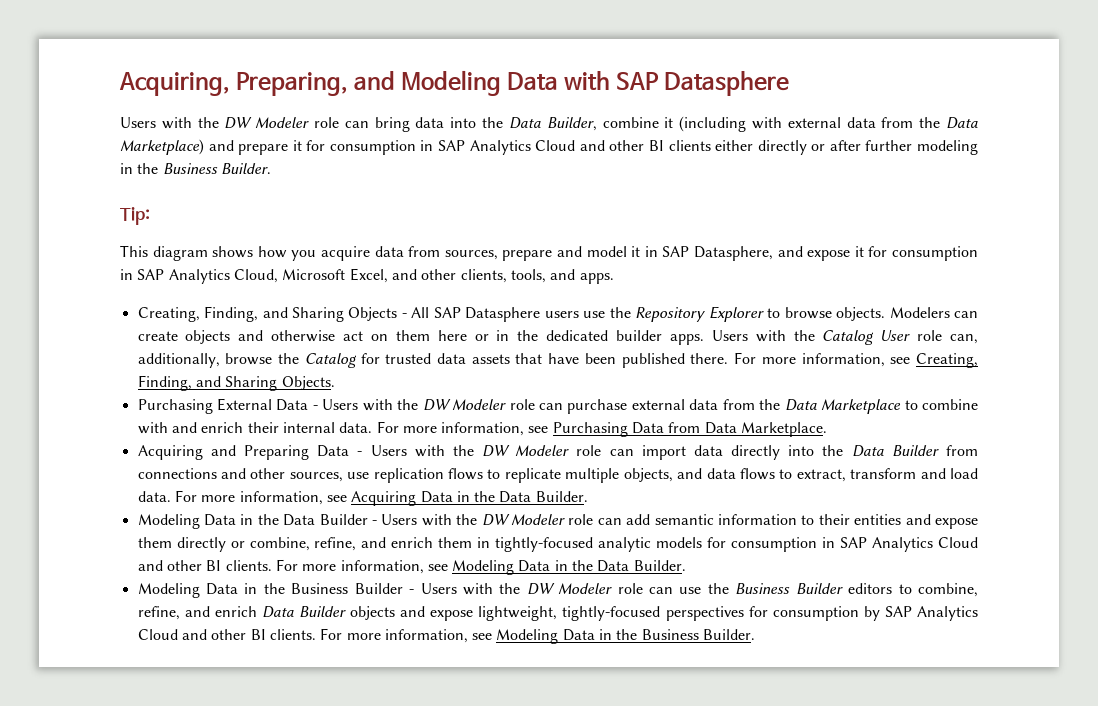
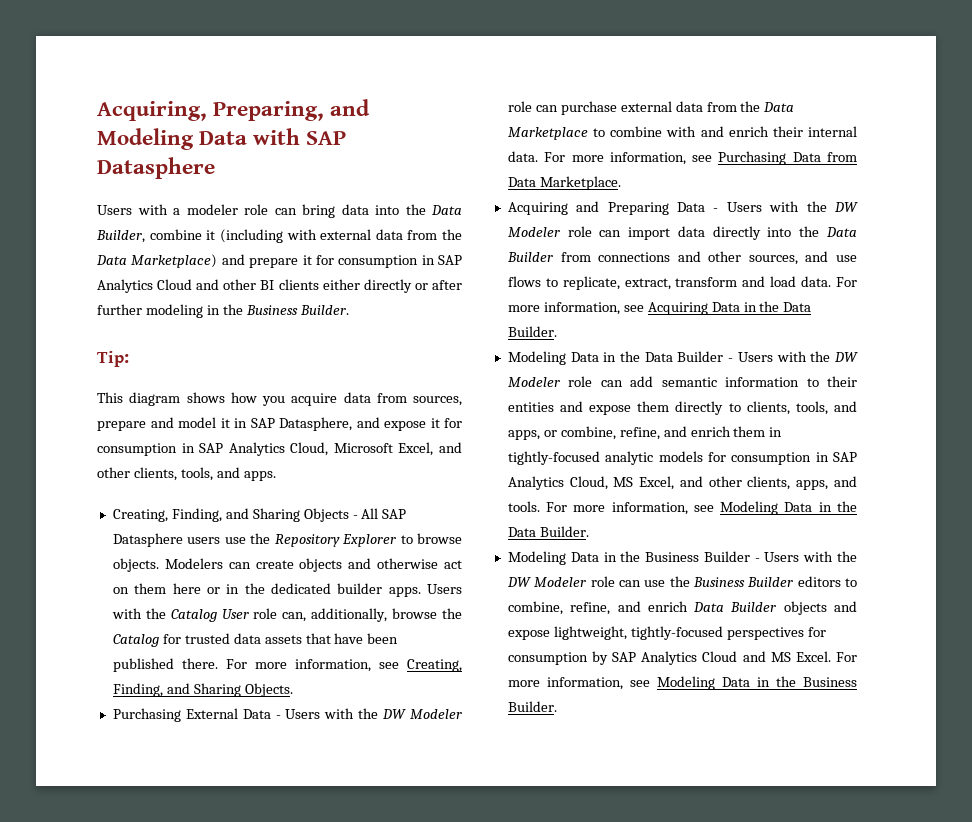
- Users with the DW Modeler role can bring data into the Data Builder, combine it (including with external data from the Data Marketplace) and prepare it for consumption in SAP Analytics Cloud and other BI clients either directly or after further modeling in the Business Builder.
+ Users with a modeler role can bring data into the Data Builder, combine it (including with external data from the Data Marketplace) and prepare it for consumption in SAP Analytics Cloud and other BI clients either directly or after further modeling in the Business Builder.
- Acquiring and Preparing Data - Users with the DW Modeler role can import data directly into the Data Builder from connections and other sources, use replication flows to replicate multiple objects, and data flows to extract, transform and load data.
+ Acquiring and Preparing Data - Users with the DW Modeler role can import data directly into the Data Builder from connections and other sources, and use flows to replicate, extract, transform and load data.
- Modeling Data in the Data Builder - Users with the DW Modeler role can add semantic information to their entities and expose them directly or combine, refine, and enrich them in tightly-focused analytic models for consumption in SAP Analytics Cloud and other BI clients.
+ Modeling Data in the Data Builder - Users with the DW Modeler role can add semantic information to their entities and expose them directly to clients, tools, and apps, or combine, refine, and enrich them in tightly-focused analytic models for consumption in SAP Analytics Cloud, MS Excel, and other clients, apps, and tools.
- Modeling Data in the Business Builder - Users with the DW Modeler role can use the Business Builder editors to combine, refine, and enrich Data Builder objects and expose lightweight, tightly-focused perspectives for consumption by SAP Analytics Cloud and other BI clients.
+ Modeling Data in the Business Builder - Users with the DW Modeler role can use the Business Builder editors to combine, refine, and enrich Data Builder objects and expose lightweight, tightly-focused perspectives for consumption by SAP Analytics Cloud and MS Excel.

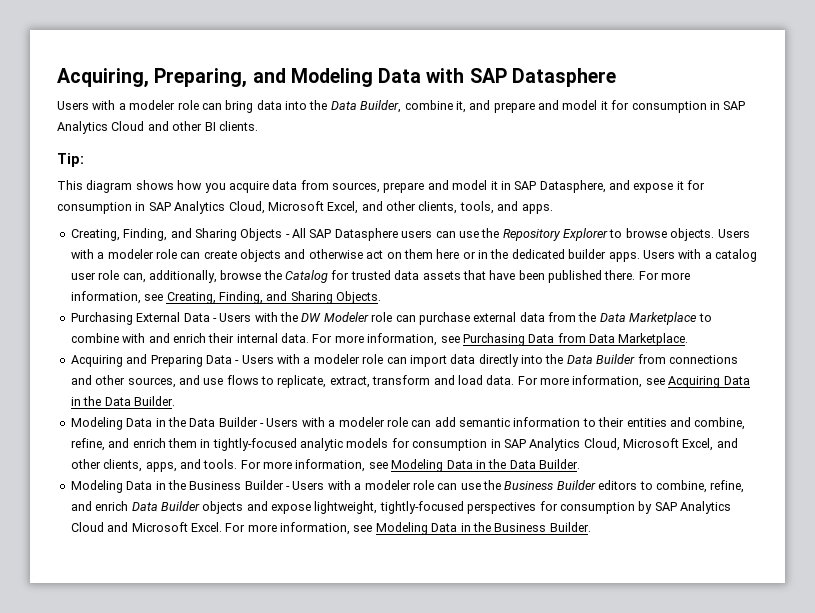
- Users with a modeler role can bring data into the Data Builder, combine it (including with external data from the Data Marketplace) and prepare it for consumption in SAP Analytics Cloud and other BI clients either directly or after further modeling in the Business Builder.
+ Users with a modeler role can bring data into the Data Builder, combine it, and prepare and model it for consumption in SAP Analytics Cloud and other BI clients.
- Creating, Finding, and Sharing Objects - All SAP Datasphere users use the Repository Explorer to browse objects.
+ Creating, Finding, and Sharing Objects - All SAP Datasphere users can use the Repository Explorer to browse objects.
- Modelers can create objects and otherwise act on them here or in the dedicated builder apps.
+ Users with a modeler role can create objects and otherwise act on them here or in the dedicated builder apps.
- Users with the Catalog User role can, additionally, browse the Catalog for trusted data assets that have been published there.
+ Users with a catalog user role can, additionally, browse the Catalog for trusted data assets that have been published there.
- Acquiring and Preparing Data - Users with the DW Modeler role can import data directly into the Data Builder from connections and other sources, and use flows to replicate, extract, transform and load data.
+ Acquiring and Preparing Data - Users with a modeler role can import data directly into the Data Builder from connections and other sources, and use flows to replicate, extract, transform and load data.
- Modeling Data in the Data Builder - Users with the DW Modeler role can add semantic information to their entities and expose them directly to clients, tools, and apps, or combine, refine, and enrich them in tightly-focused analytic models for consumption in SAP Analytics Cloud, MS Excel, and other clients, apps, and tools.
+ Modeling Data in the Data Builder - Users with a modeler role can add semantic information to their entities and combine, refine, and enrich them in tightly-focused analytic models for consumption in SAP Analytics Cloud, Microsoft Excel, and other clients, apps, and tools.
- Modeling Data in the Business Builder - Users with the DW Modeler role can use the Business Builder editors to combine, refine, and enrich Data Builder objects and expose lightweight, tightly-focused perspectives for consumption by SAP Analytics Cloud and MS Excel.
+ Modeling Data in the Business Builder - Users with a modeler role can use the Business Builder editors to combine, refine, and enrich Data Builder objects and expose lightweight, tightly-focused perspectives for consumption by SAP Analytics Cloud and Microsoft Excel.

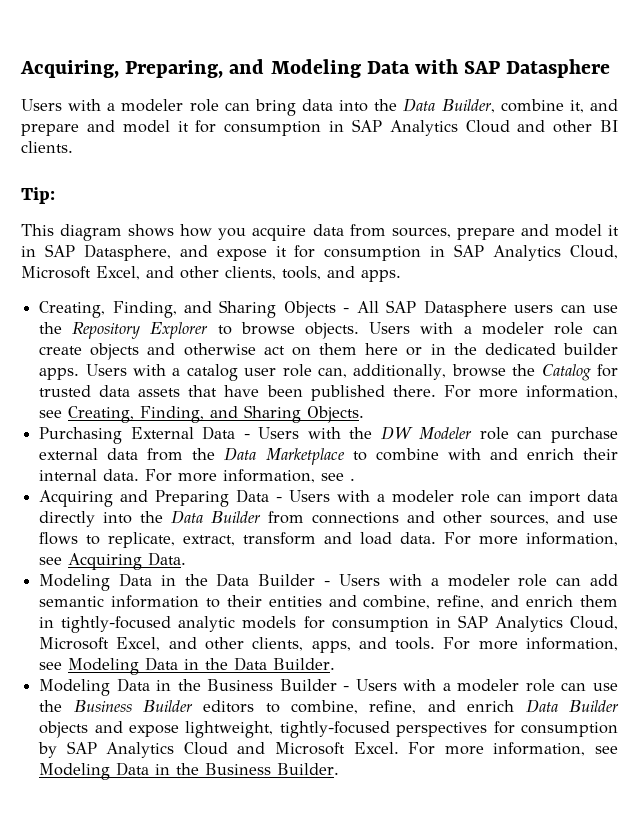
- For more information, see Purchasing Data from Data Marketplace.
+ For more information, see .
- For more information, see Acquiring Data in the Data Builder.
+ For more information, see Acquiring Data.

